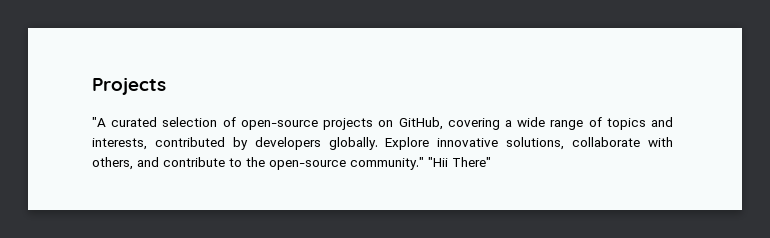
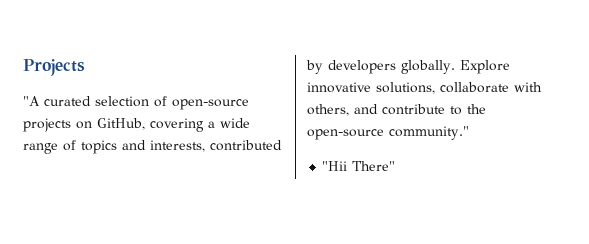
- Explore innovative solutions, collaborate with others, and contribute to the open-source community." "Hii There"
+ Explore innovative solutions, collaborate with others, and contribute to the open-source community."
+ "Hii There"

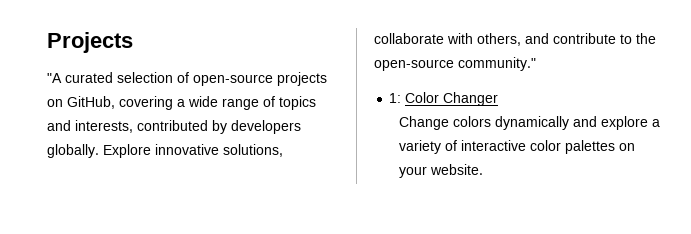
- "Hii There"
+ 1: Color Changer
+ Change colors dynamically and explore a variety of interactive color palettes on your website.

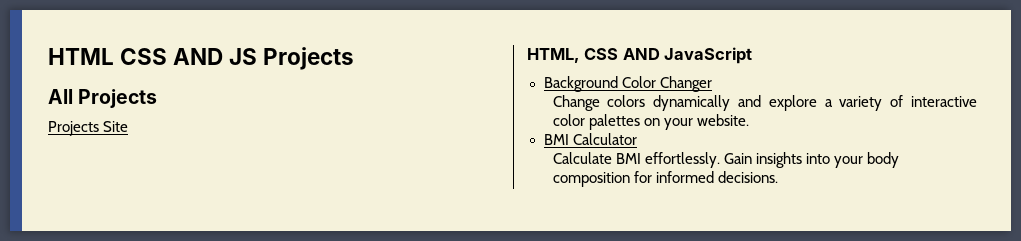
- Projects
- "A curated selection of open-source projects on GitHub, covering a wide range of topics and interests, contributed by developers globally. Explore innovative solutions, collaborate with others, and contribute to the open-source community."
- 1: Color Changer
+ HTML CSS AND JS Projects
+ All Projects
+ Projects Site
+ HTML, CSS AND JavaScript
+ Background Color Changer
+ BMI Calculator
+ Calculate BMI effortlessly. Gain insights into your body composition for informed decisions.

